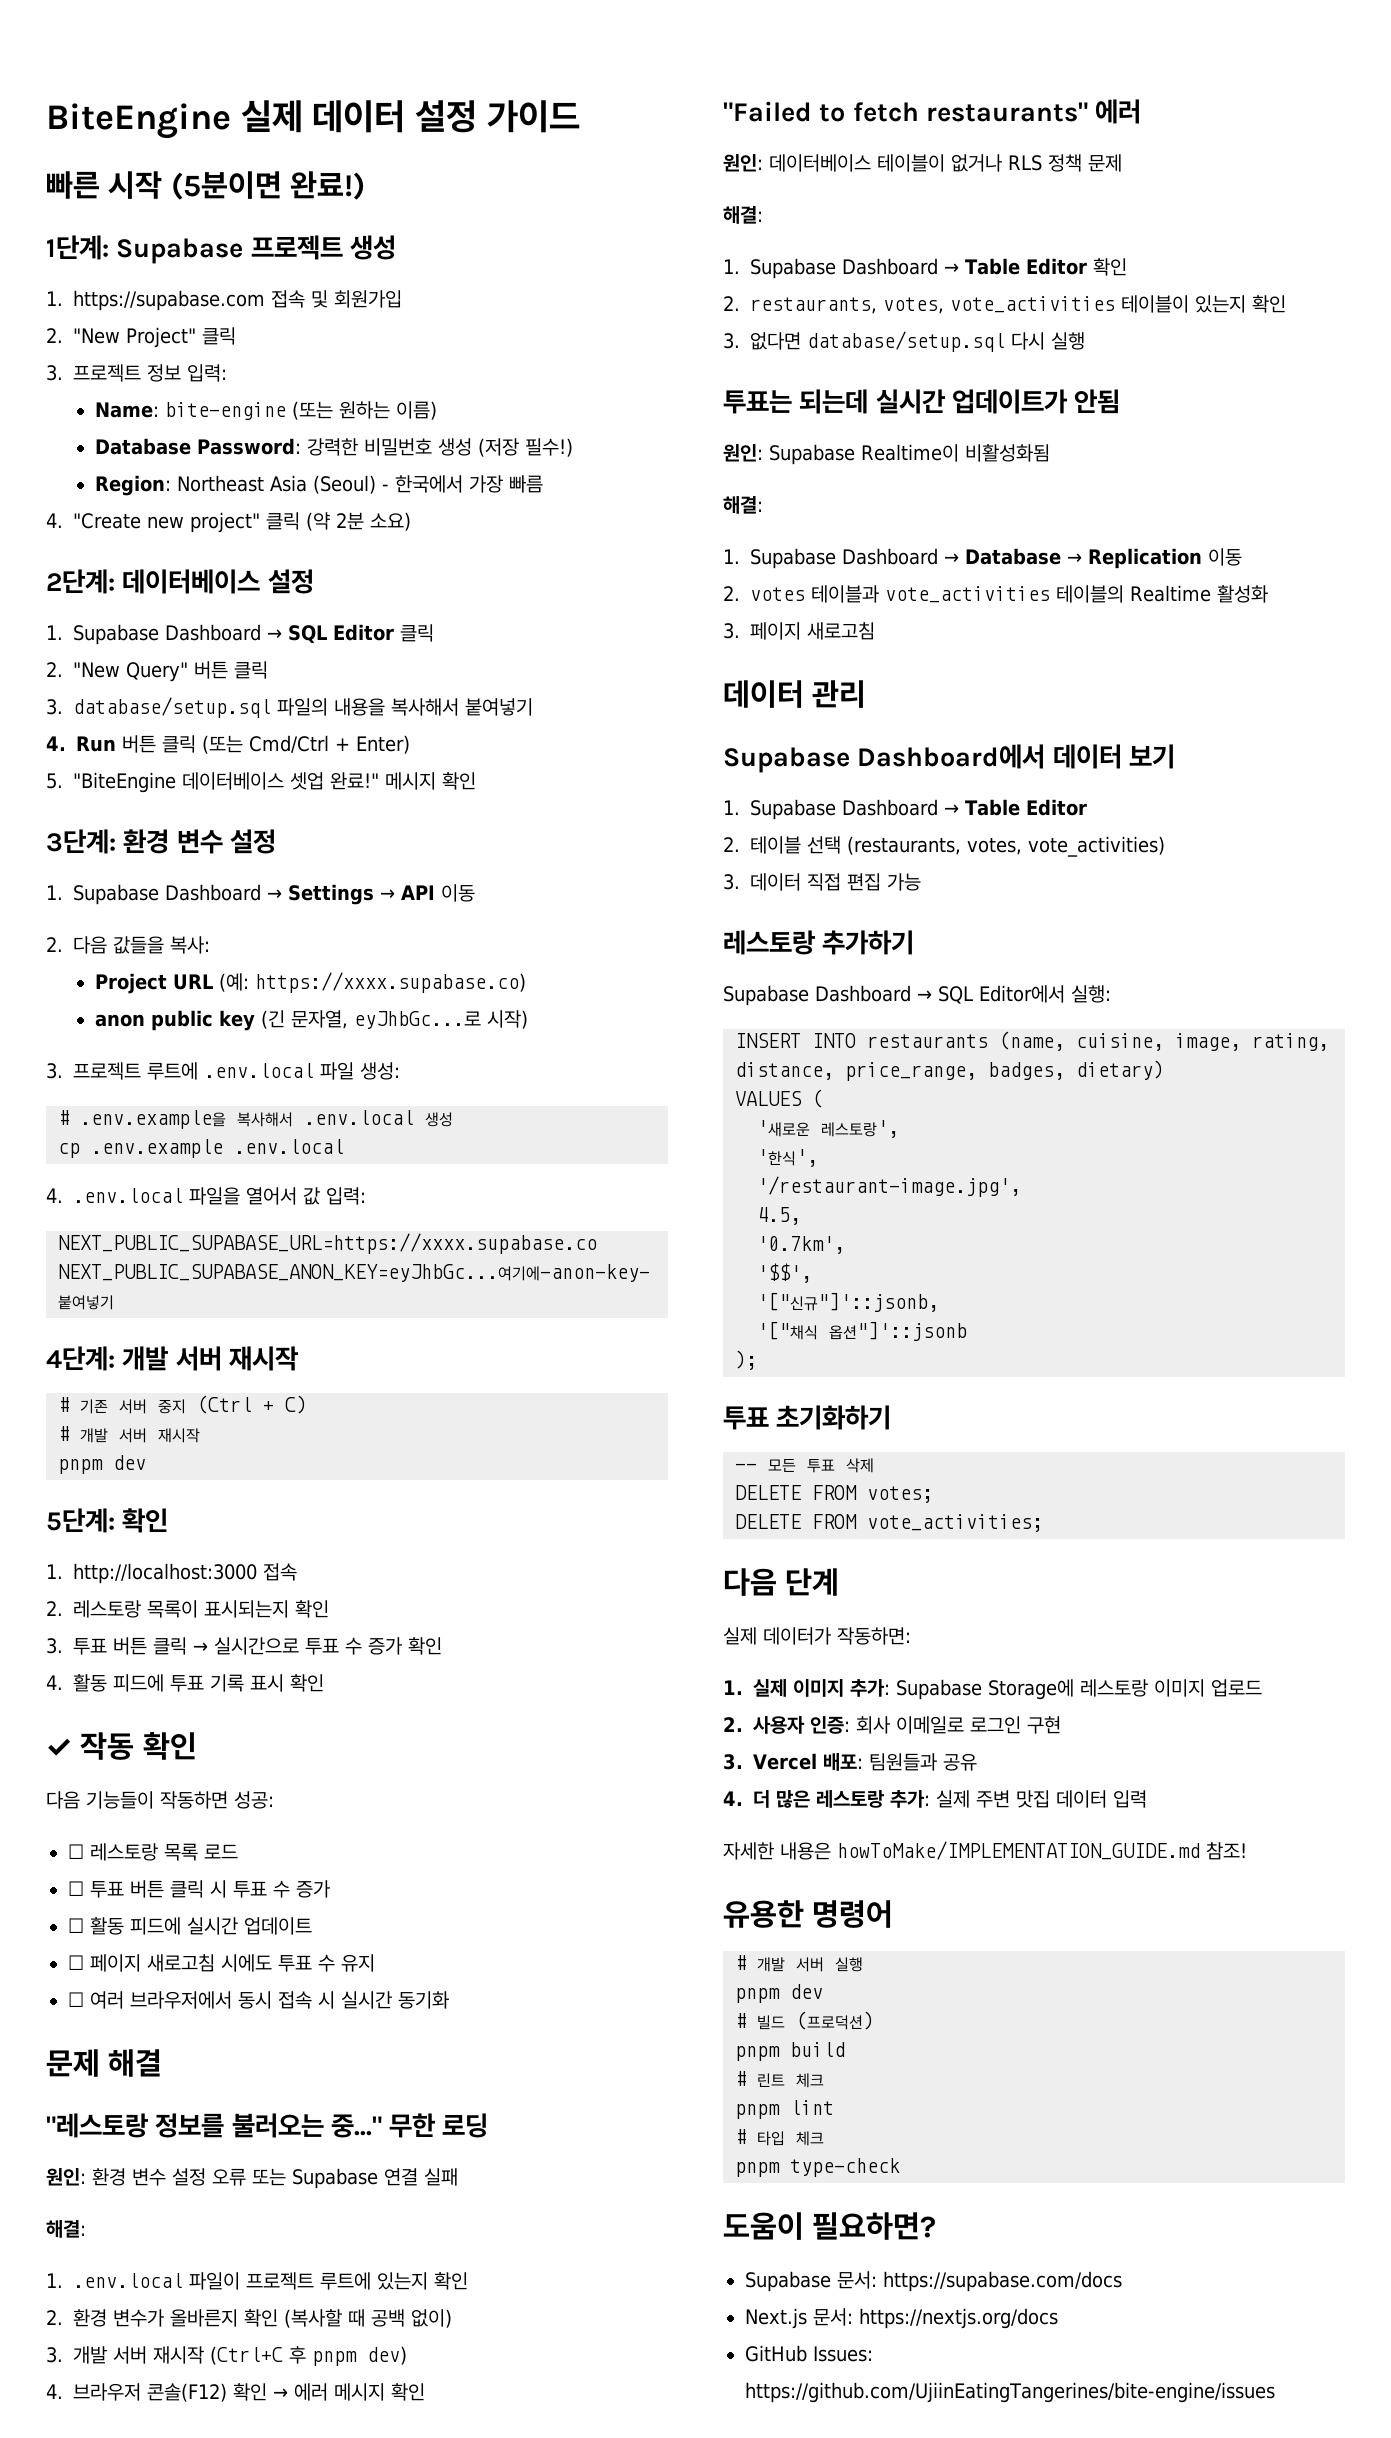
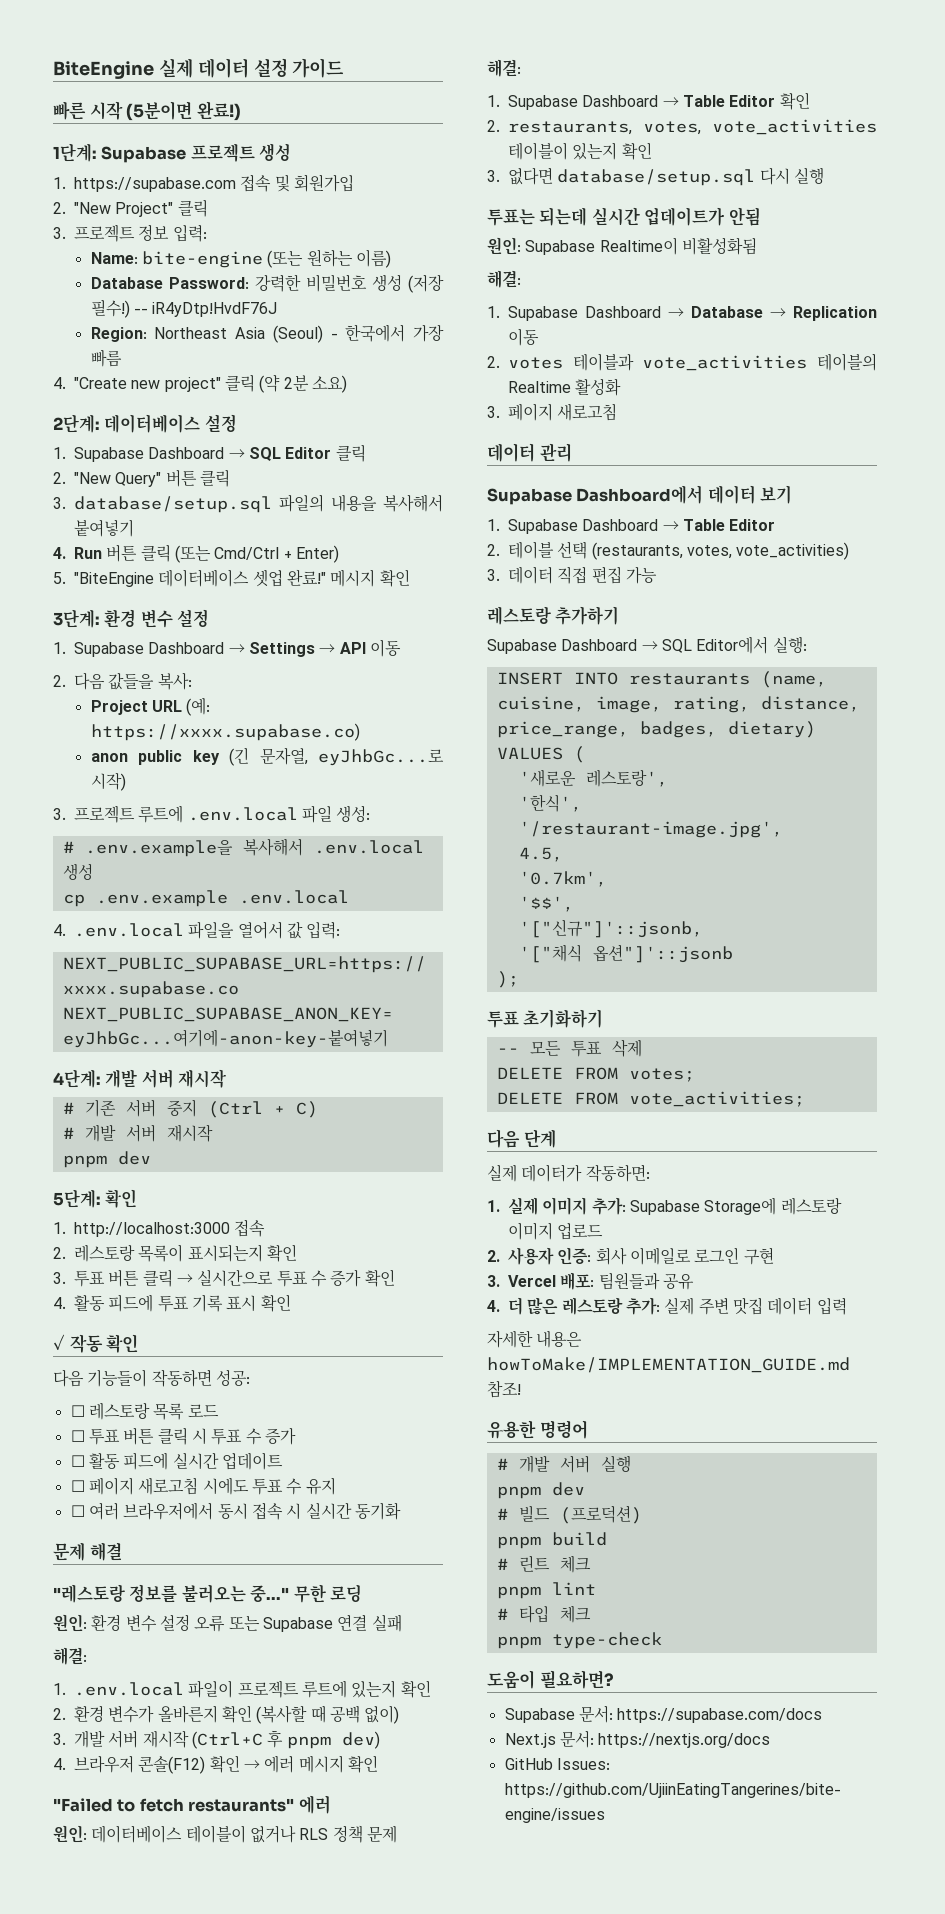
+ -- iR4yDtp!HvdF76J

